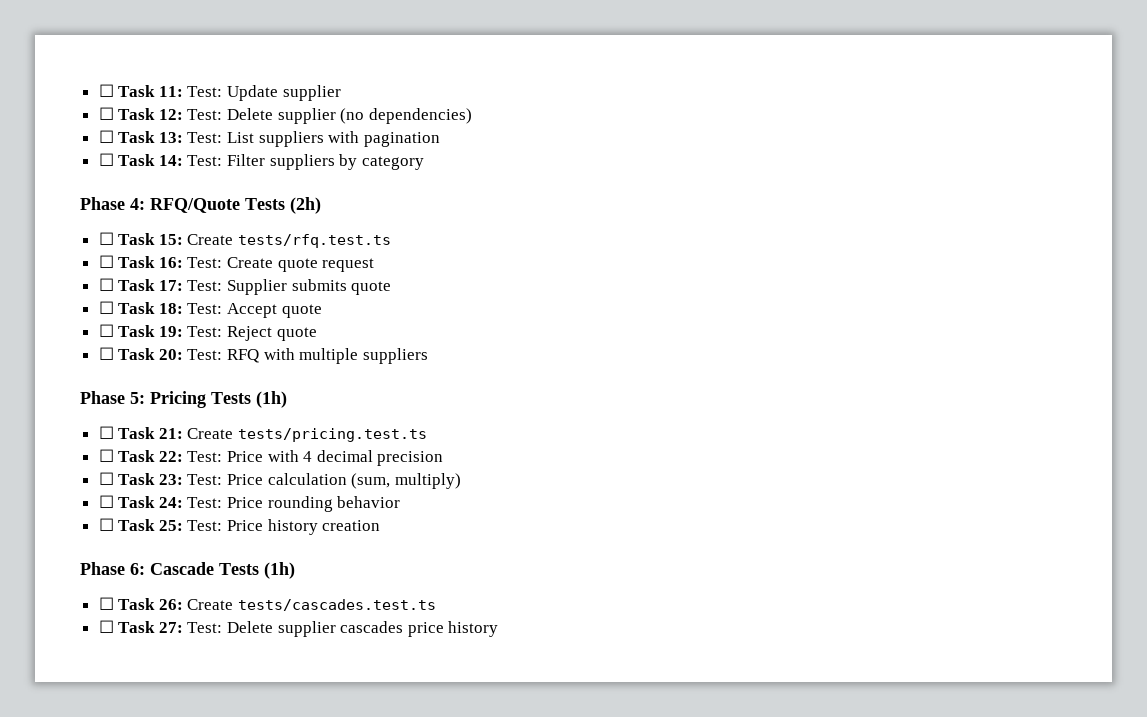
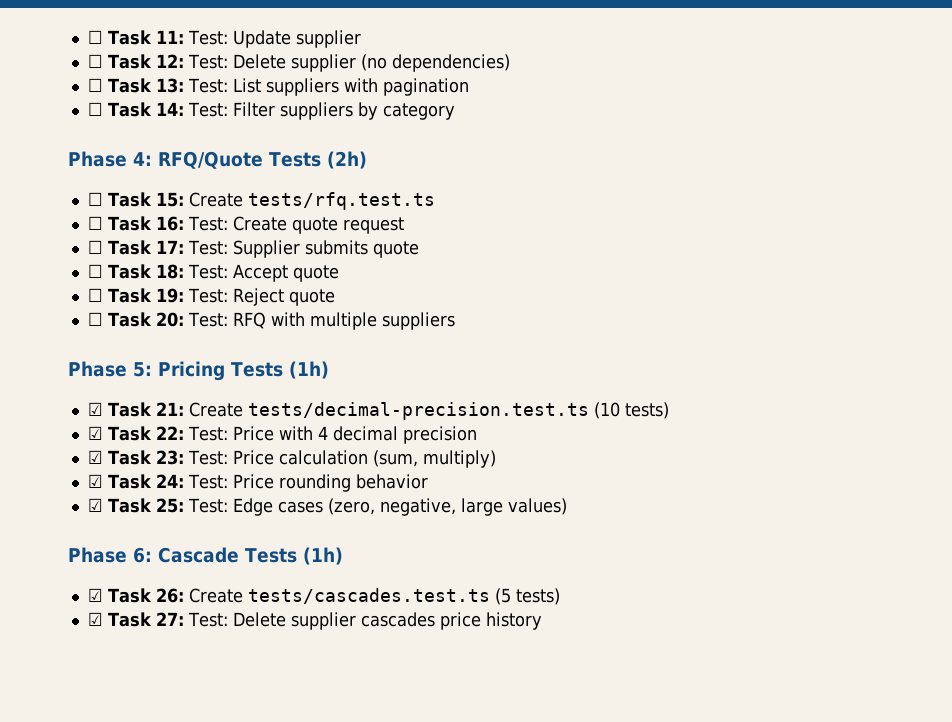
- ☐ Task 21: Create tests/pricing.test.ts
- ☐ Task 22: Test: Price with 4 decimal precision
+ ☑ Task 21: Create tests/decimal-precision.test.ts (10 tests)
+ ☑ Task 22: Test: Price with 4 decimal precision
- ☐ Task 23: Test: Price calculation (sum, multiply)
+ ☑ Task 23: Test: Price calculation (sum, multiply)
- ☐ Task 24: Test: Price rounding behavior
+ ☑ Task 24: Test: Price rounding behavior
- ☐ Task 25: Test: Price history creation
+ ☑ Task 25: Test: Edge cases (zero, negative, large values)
- ☐ Task 26: Create tests/cascades.test.ts
- ☐ Task 27: Test: Delete supplier cascades price history
+ ☑ Task 26: Create tests/cascades.test.ts (5 tests)
+ ☑ Task 27: Test: Delete supplier cascades price history

